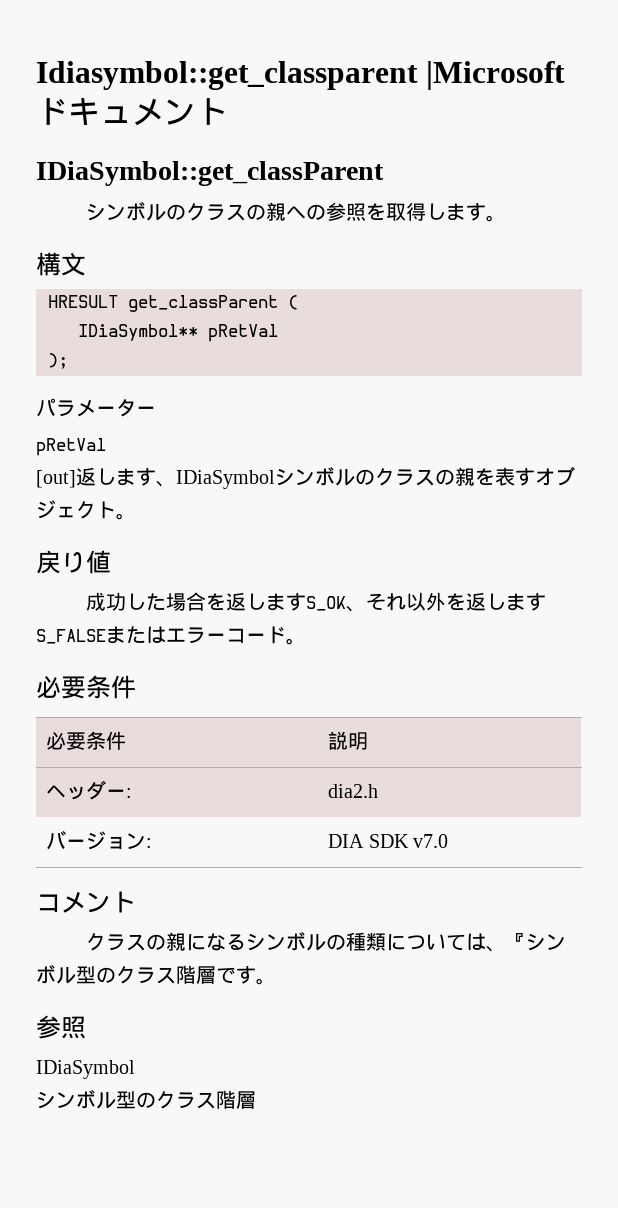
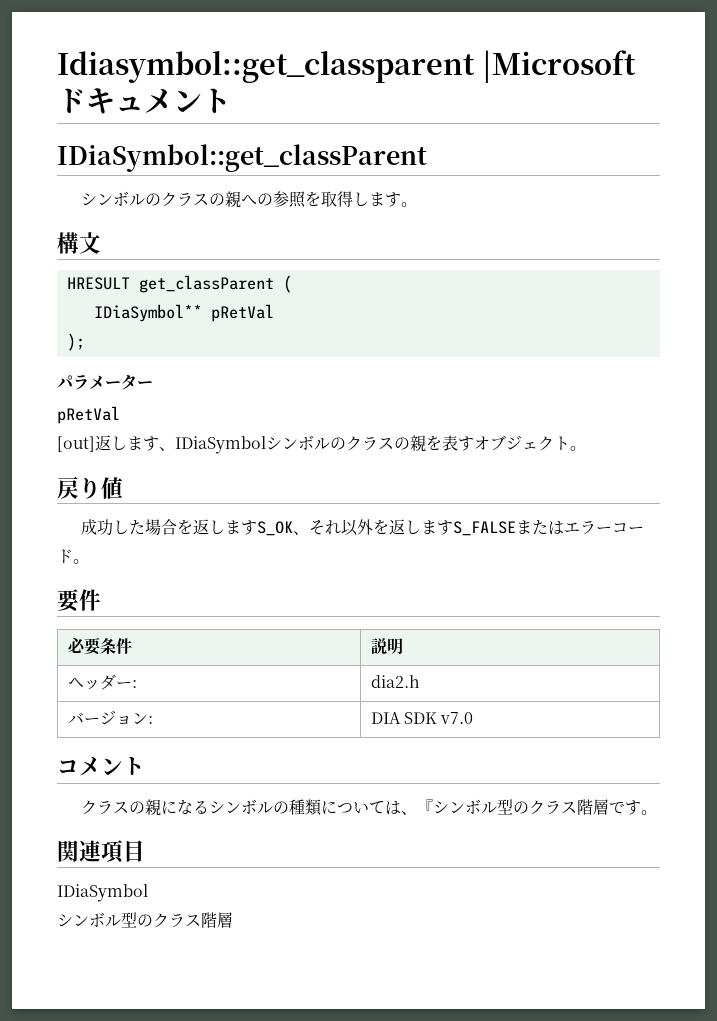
  成功した場合を返しますS_OK、それ以外を返しますS_FALSEまたはエラーコード。
- 必要条件
+ 要件
  クラスの親になるシンボルの種類については、『シンボル型のクラス階層です。
- 参照
+ 関連項目

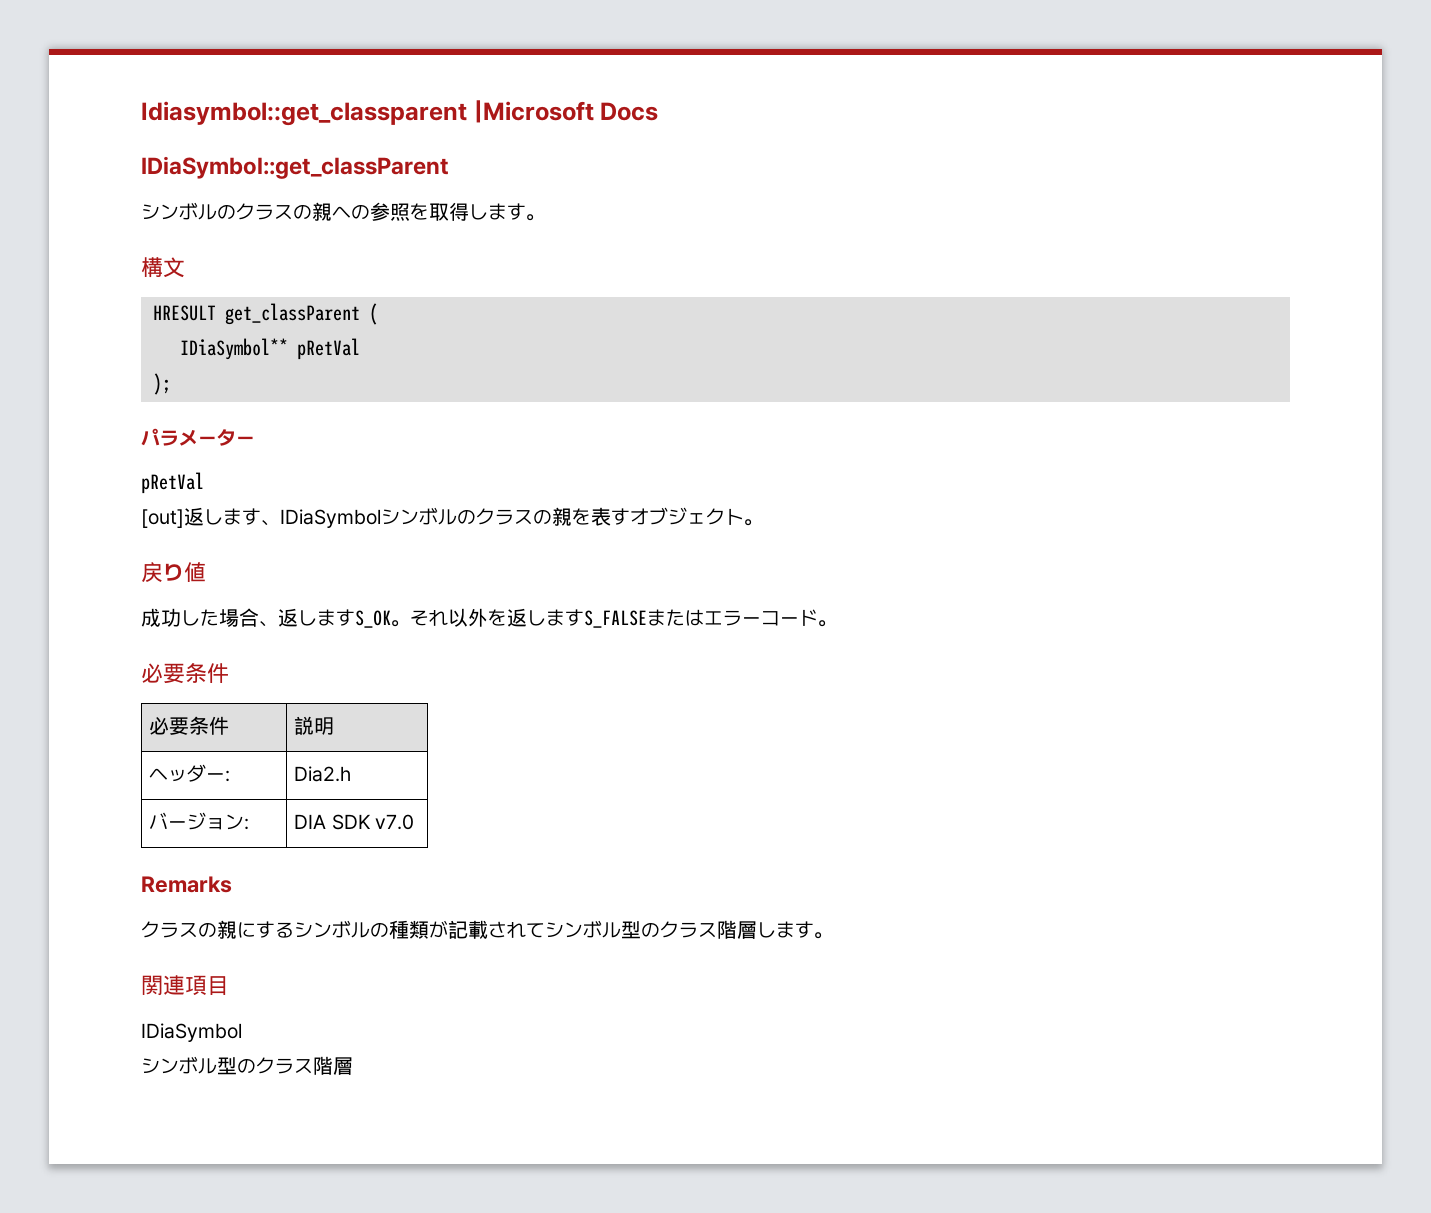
- Idiasymbol::get_classparent |Microsoftドキュメント
+ Idiasymbol::get_classparent |Microsoft Docs
- 成功した場合を返しますS_OK、それ以外を返しますS_FALSEまたはエラーコード。
- 要件
+ 成功した場合、返しますS_OK。それ以外を返しますS_FALSEまたはエラーコード。
+ 必要条件
- ヘッダー: | dia2.h
+ ヘッダー: | Dia2.h
- コメント
+ Remarks
- クラスの親になるシンボルの種類については、『シンボル型のクラス階層です。
+ クラスの親にするシンボルの種類が記載されてシンボル型のクラス階層します。

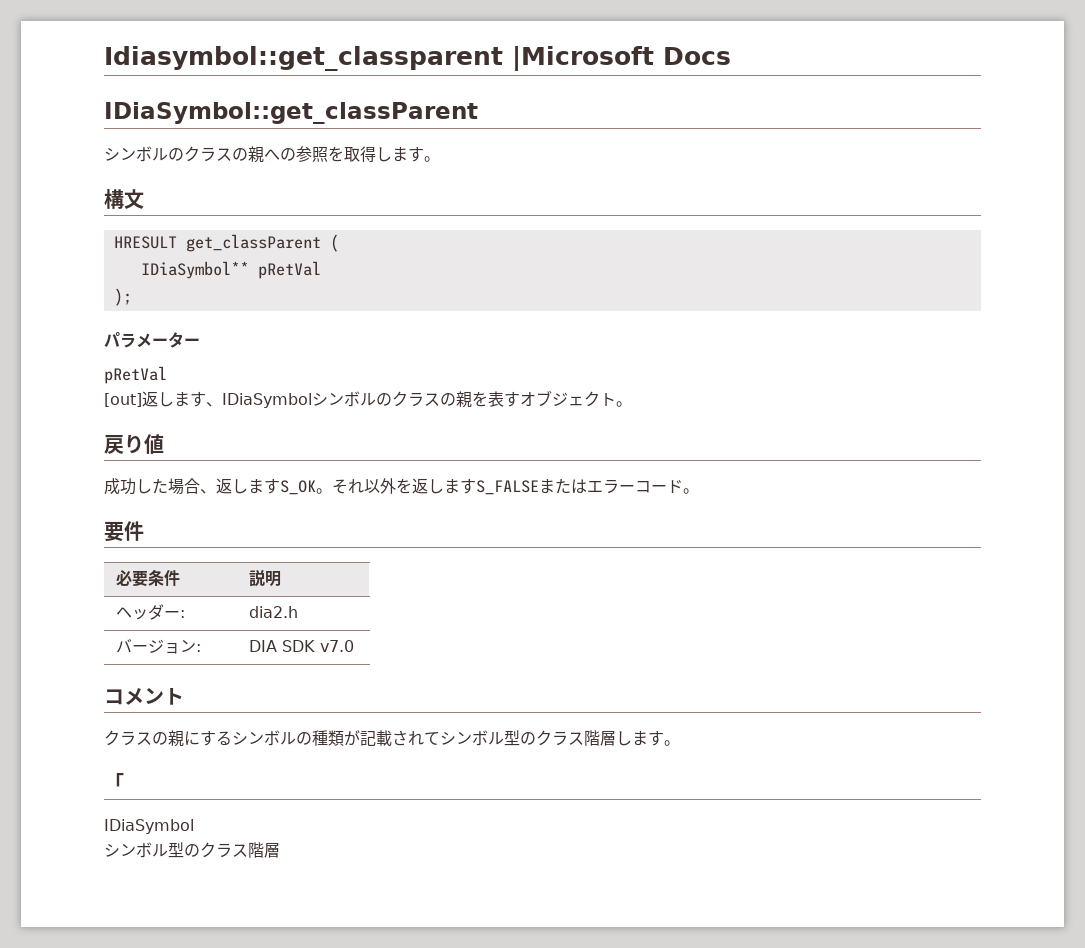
  それ以外を返しますS_FALSEまたはエラーコード。
- 必要条件
+ 要件
- ヘッダー: | Dia2.h
+ ヘッダー: | dia2.h
- Remarks
+ コメント
- 関連項目
+ 「

